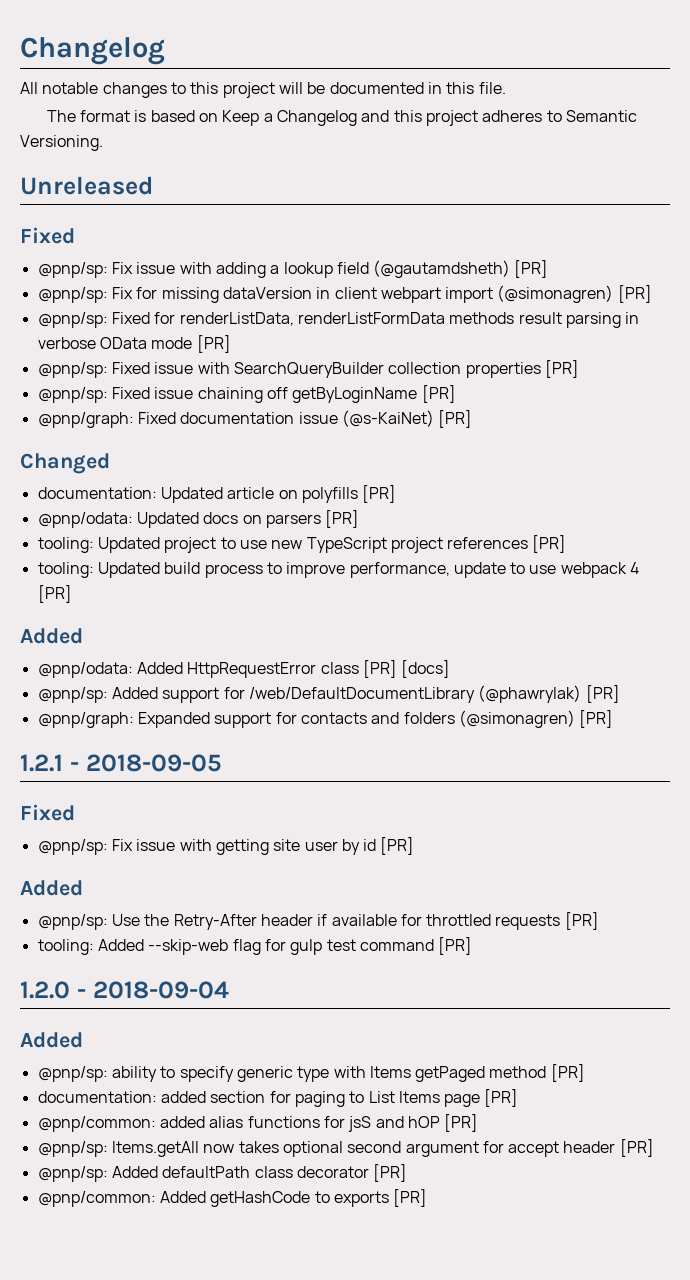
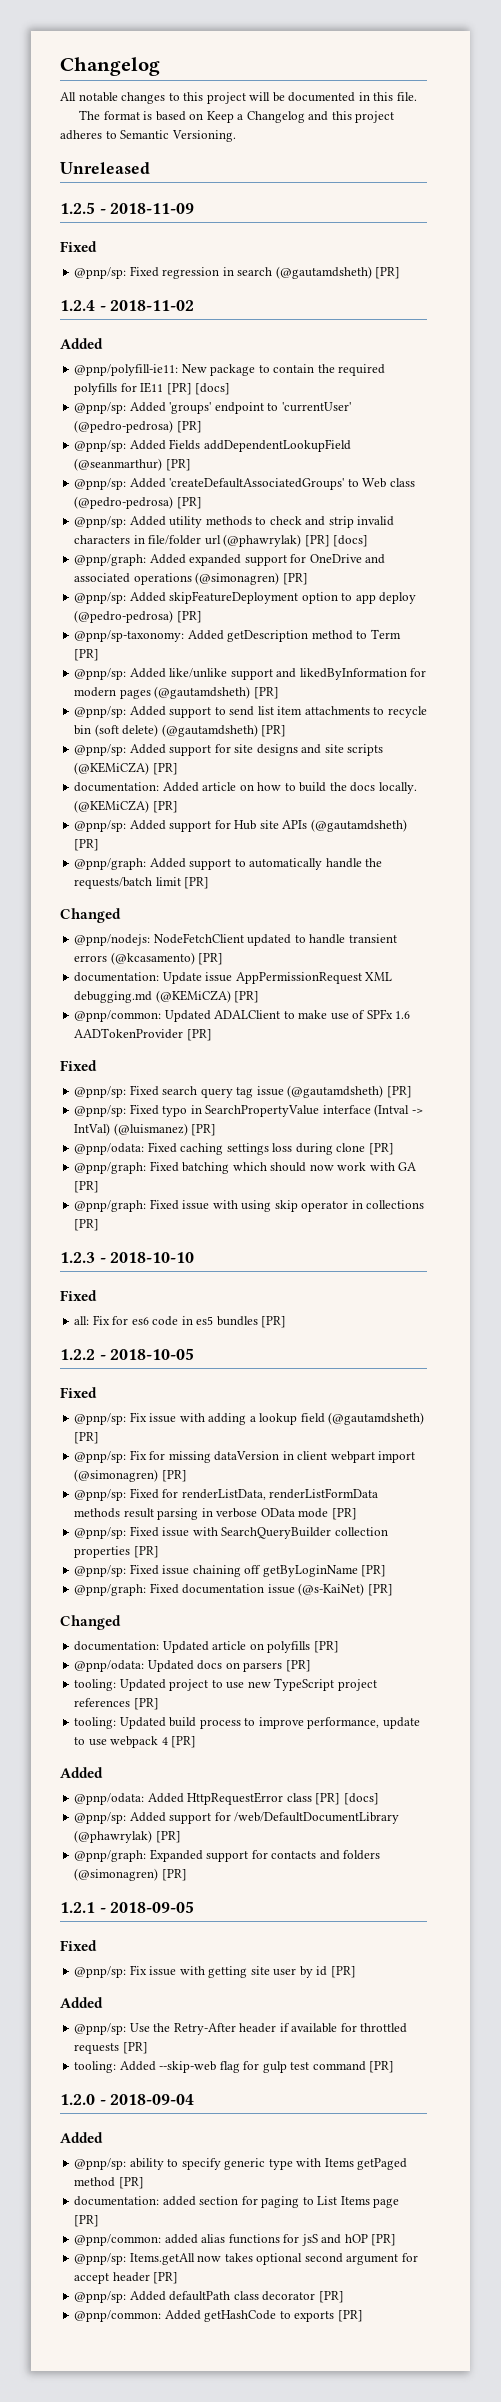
+ 1.2.5 - 2018-11-09
+ Fixed
+ @pnp/sp: Fixed regression in search (@gautamdsheth) [PR]
+ 1.2.4 - 2018-11-02
+ Added
+ @pnp/polyfill-ie11: New package to contain the required polyfills for IE11 [PR] [docs]
+ @pnp/sp: Added 'groups' endpoint to 'currentUser' (@pedro-pedrosa) [PR]
+ @pnp/sp: Added Fields addDependentLookupField (@seanmarthur) [PR]
+ @pnp/sp: Added 'createDefaultAssociatedGroups' to Web class (@pedro-pedrosa) [PR]
+ @pnp/sp: Added utility methods to check and strip invalid characters in file/folder url (@phawrylak) [PR] [docs]
+ @pnp/graph: Added expanded support for OneDrive and associated operations (@simonagren) [PR]
+ @pnp/sp: Added skipFeatureDeployment option to app deploy (@pedro-pedrosa) [PR]
+ @pnp/sp-taxonomy: Added getDescription method to Term [PR]
+ @pnp/sp: Added like/unlike support and likedByInformation for modern pages (@gautamdsheth) [PR]
+ @pnp/sp: Added support to send list item attachments to recycle bin (soft delete) (@gautamdsheth) [PR]
+ @pnp/sp: Added support for site designs and site scripts (@KEMiCZA) [PR]
+ documentation: Added article on how to build the docs locally. (@KEMiCZA) [PR]
+ @pnp/sp: Added support for Hub site APIs (@gautamdsheth) [PR]
+ @pnp/graph: Added support to automatically handle the requests/batch limit [PR]
+ Changed
+ @pnp/nodejs: NodeFetchClient updated to handle transient errors (@kcasamento) [PR]
+ documentation: Update issue AppPermissionRequest XML debugging.md (@KEMiCZA) [PR]
+ @pnp/common: Updated ADALClient to make use of SPFx 1.6 AADTokenProvider [PR]
+ Fixed
+ @pnp/sp: Fixed search query tag issue (@gautamdsheth) [PR]
+ @pnp/sp: Fixed typo in SearchPropertyValue interface (Intval -> IntVal) (@luismanez) [PR]
+ @pnp/odata: Fixed caching settings loss during clone [PR]
+ @pnp/graph: Fixed batching which should now work with GA [PR]
+ @pnp/graph: Fixed issue with using skip operator in collections [PR]
+ 1.2.3 - 2018-10-10
+ Fixed
+ all: Fix for es6 code in es5 bundles [PR]
+ 1.2.2 - 2018-10-05

